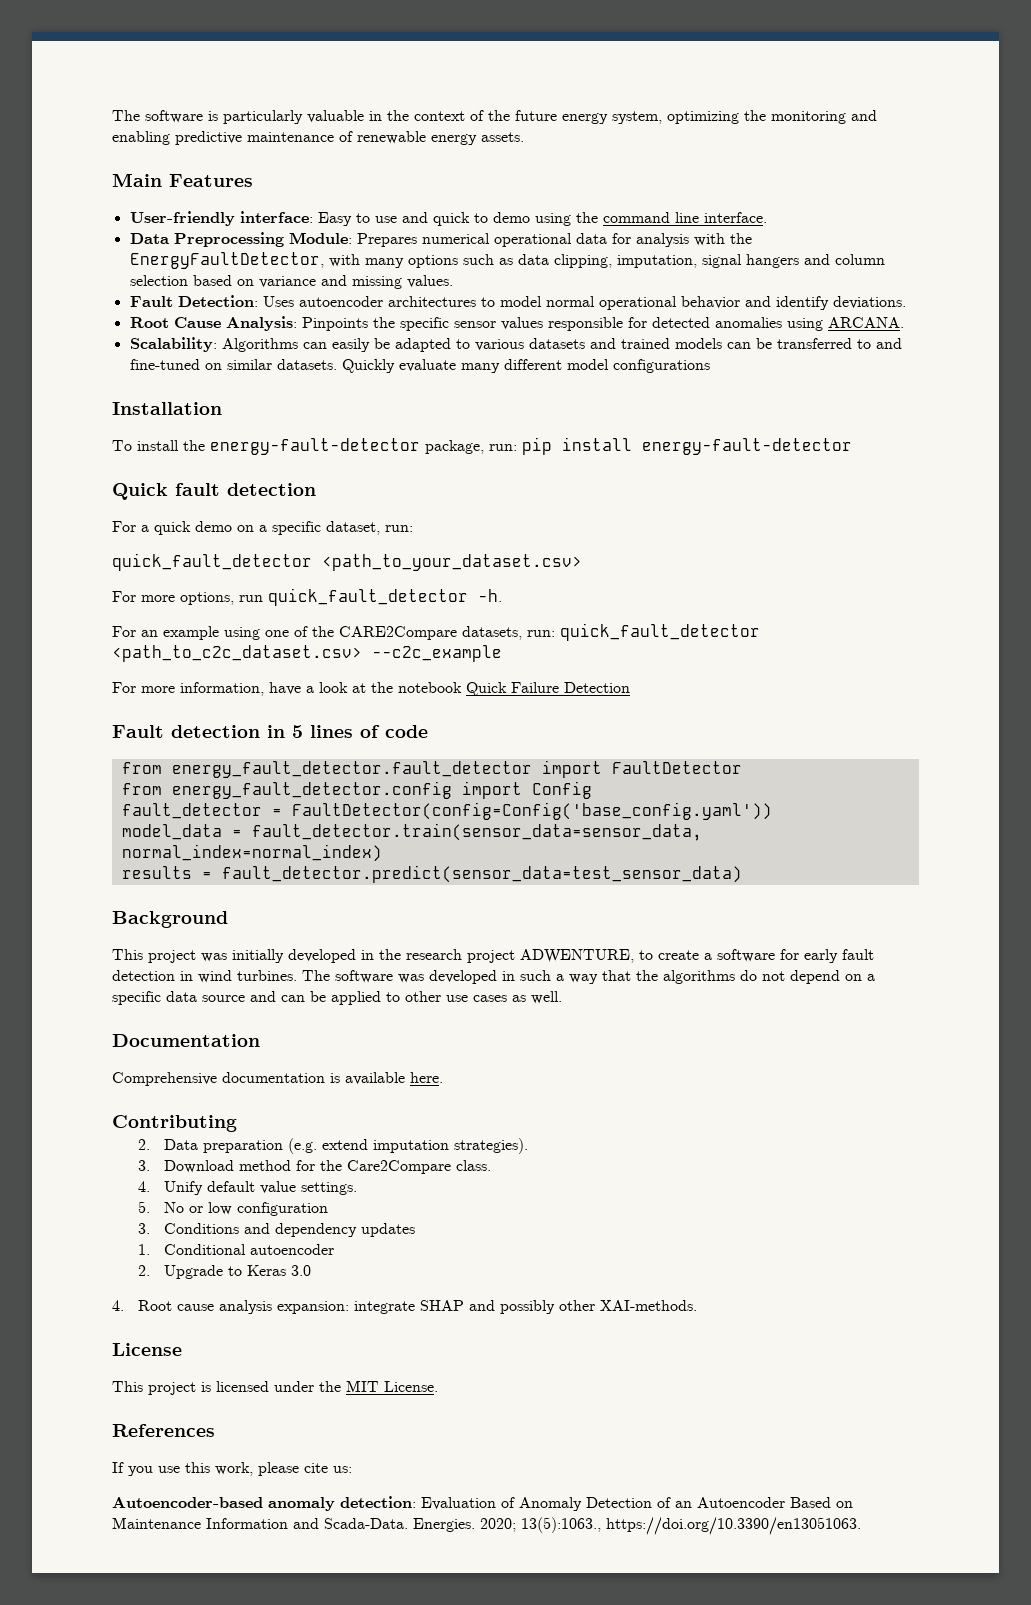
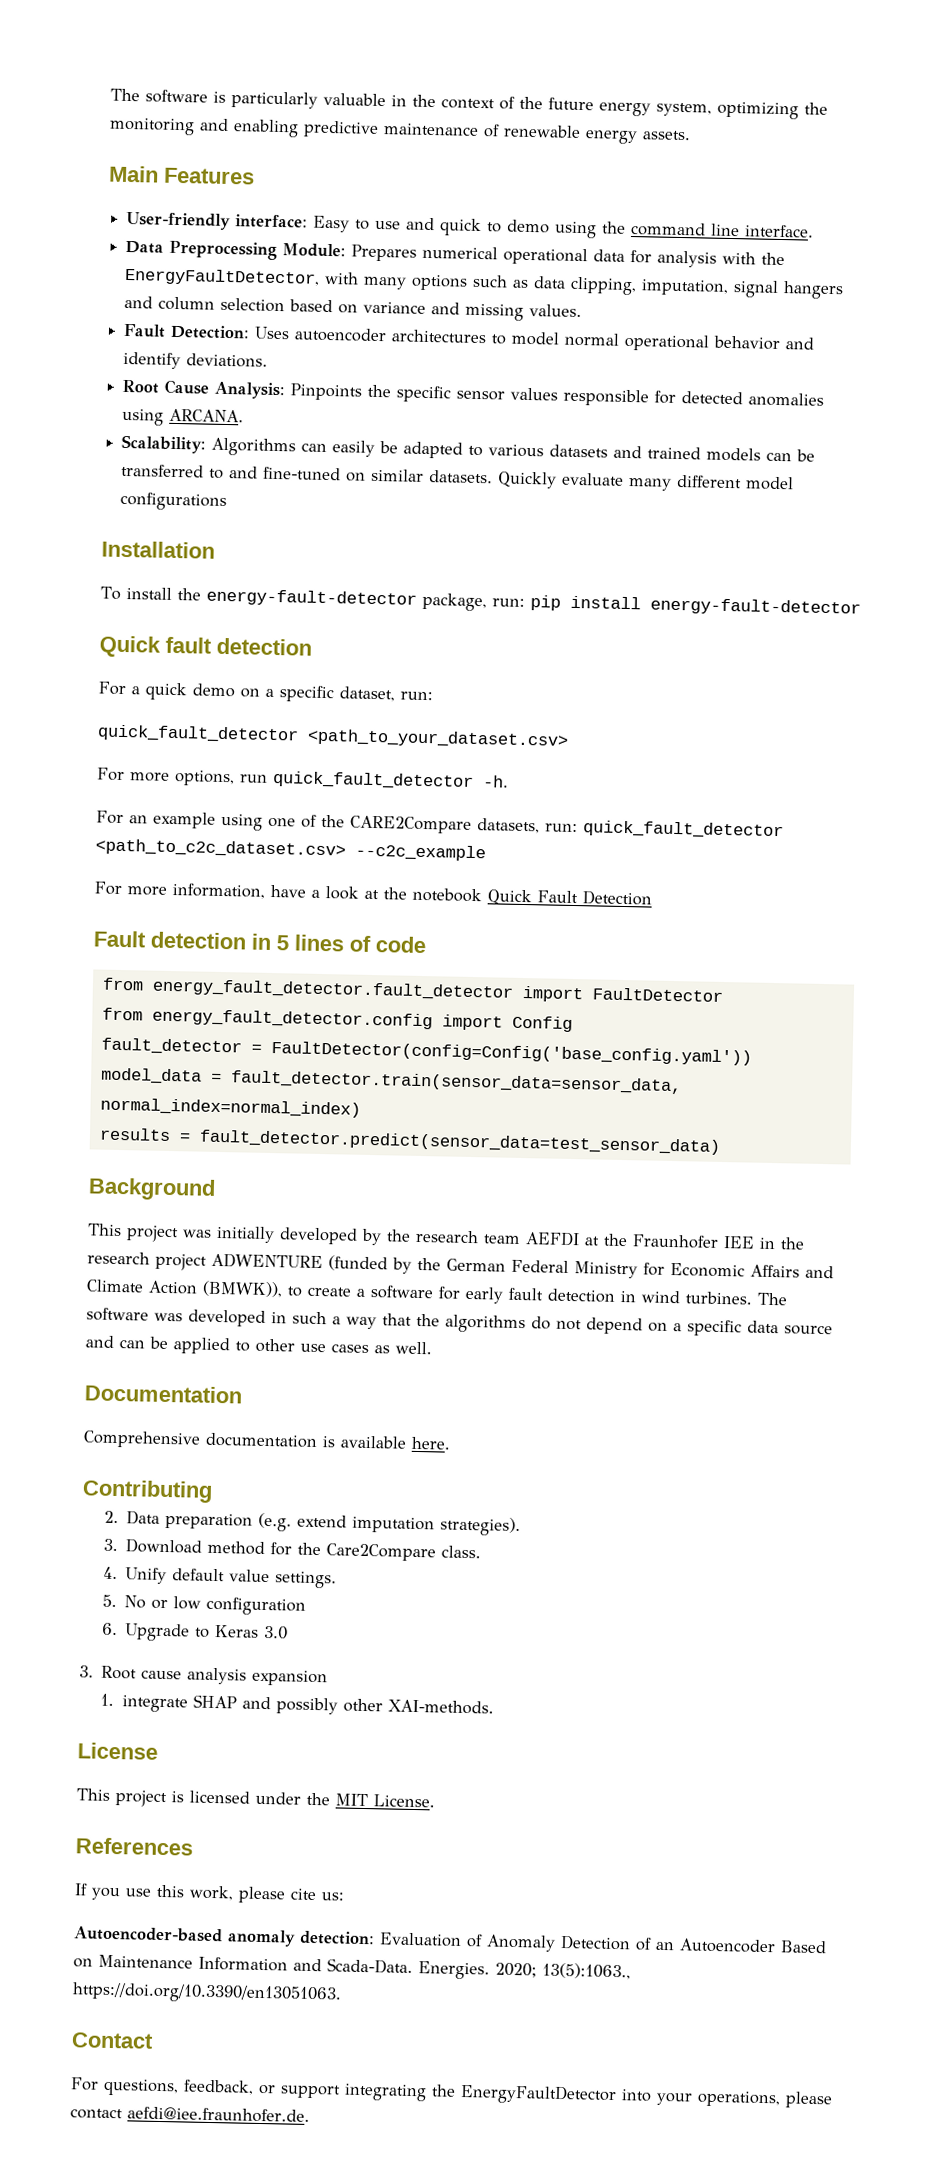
- For more information, have a look at the notebook Quick Failure Detection
+ For more information, have a look at the notebook Quick Fault Detection
- This project was initially developed in the research project ADWENTURE, to create a software for early fault detection in wind turbines.
+ This project was initially developed by the research team AEFDI at the Fraunhofer IEE in the research project ADWENTURE (funded by the German Federal Ministry for Economic Affairs and Climate Action (BMWK)), to create a software for early fault detection in wind turbines.
- 3. Conditions and dependency updates
- 1. Conditional autoencoder
- 2. Upgrade to Keras 3.0
+ 6. Upgrade to Keras 3.0
- 4. Root cause analysis expansion: integrate SHAP and possibly other XAI-methods.
+ 3. Root cause analysis expansion
+ 1. integrate SHAP and possibly other XAI-methods.
+ Contact
+ For questions, feedback, or support integrating the EnergyFaultDetector into your operations, please contact aefdi@iee.fraunhofer.de.

